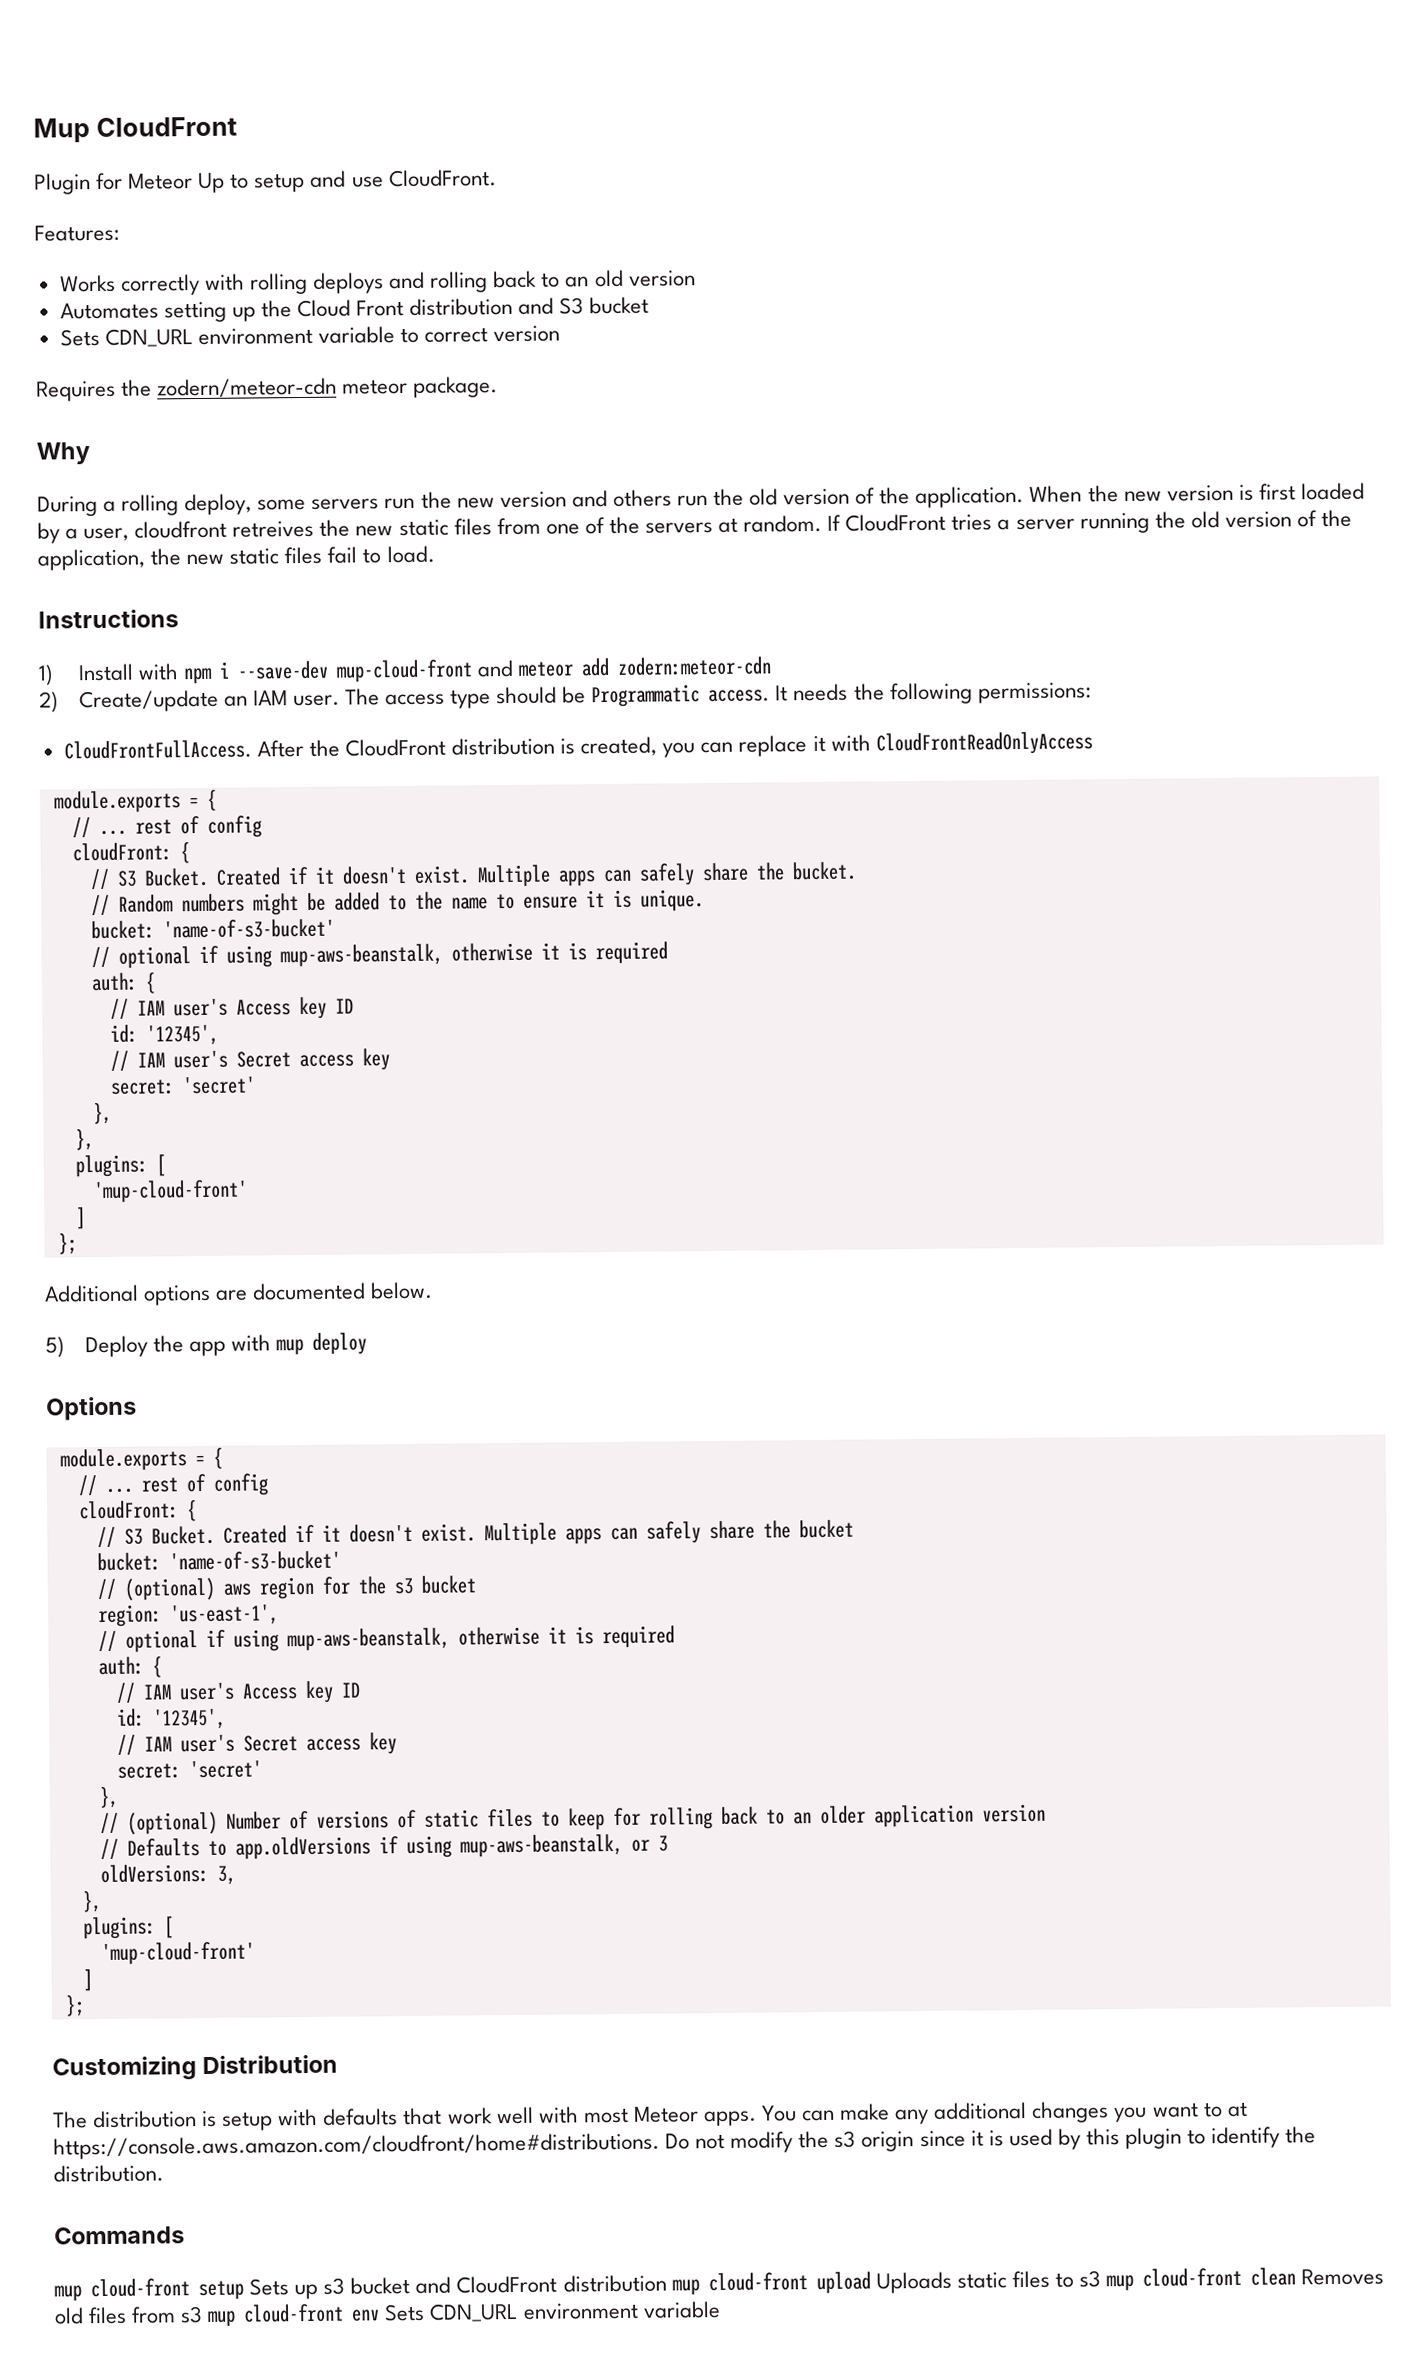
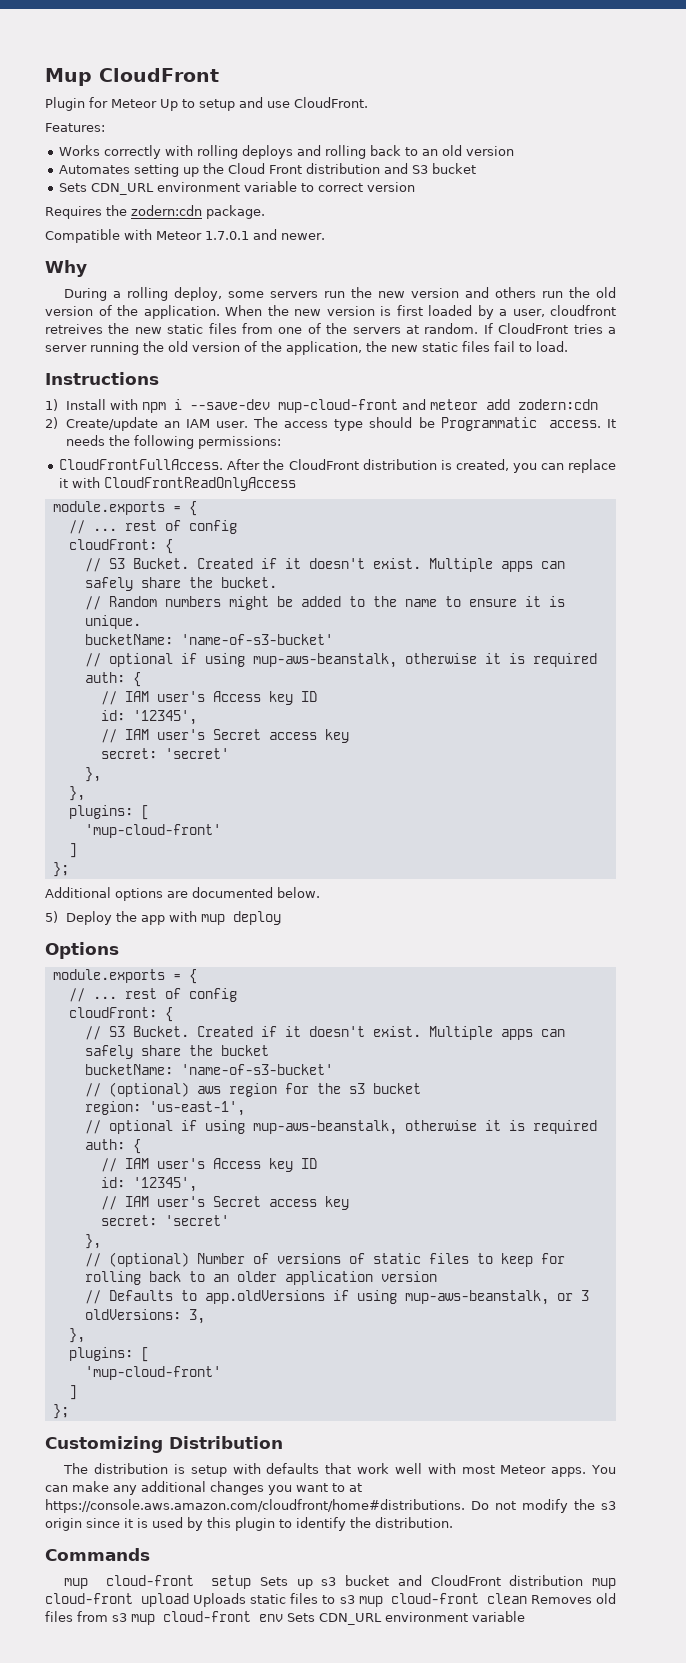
- Requires the zodern/meteor-cdn meteor package.
+ Requires the zodern:cdn package.
+ Compatible with Meteor 1.7.0.1 and newer.
- 1) Install with npm i --save-dev mup-cloud-front and meteor add zodern:meteor-cdn
+ 1) Install with npm i --save-dev mup-cloud-front and meteor add zodern:cdn
  // Random numbers might be added to the name to ensure it is unique.
- bucket: 'name-of-s3-bucket'
+ bucketName: 'name-of-s3-bucket'
  Multiple apps can safely share the bucket
- bucket: 'name-of-s3-bucket'
+ bucketName: 'name-of-s3-bucket'

